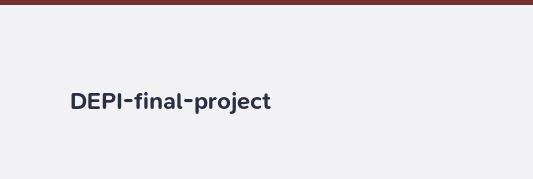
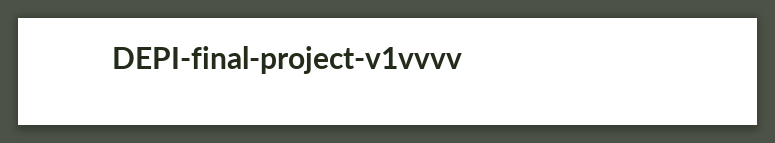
- DEPI-final-project
+ DEPI-final-project-v1vvvv

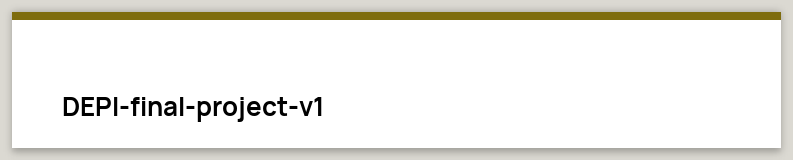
- DEPI-final-project-v1vvvv
+ DEPI-final-project-v1

